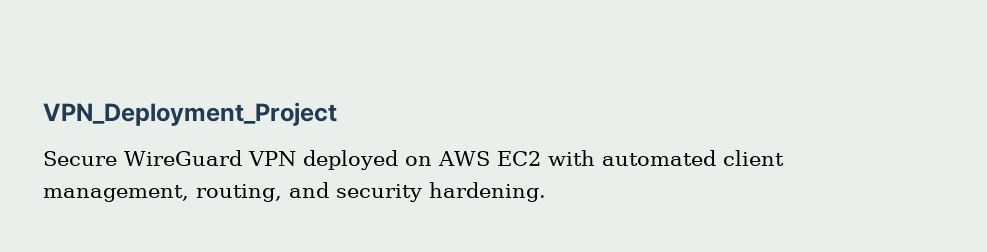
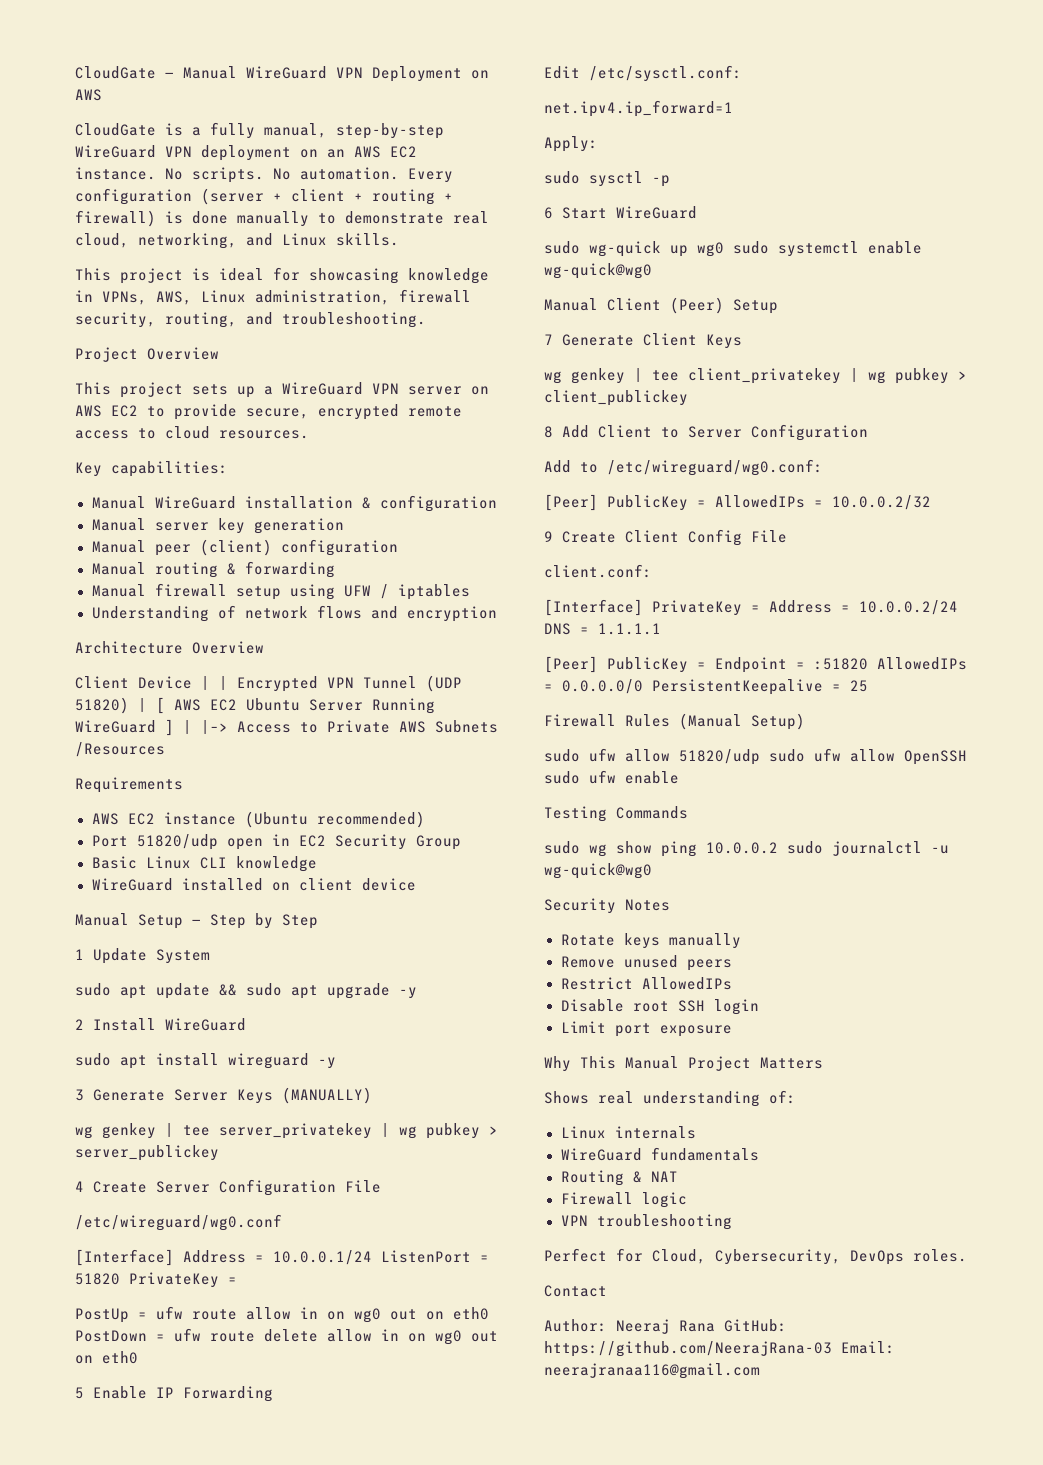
- VPN_Deployment_Project
- Secure WireGuard VPN deployed on AWS EC2 with automated client management, routing, and security hardening.
+ CloudGate — Manual WireGuard VPN Deployment on AWS
+ CloudGate is a fully manual, step-by-step WireGuard VPN deployment on an AWS EC2 instance. No scripts. No automation. Every configuration (server + client + routing + firewall) is done manually to demonstrate real cloud, networking, and Linux skills.
+ This project is ideal for showcasing knowledge in VPNs, AWS, Linux administration, firewall security, routing, and troubleshooting.
+ Project Overview
+ This project sets up a WireGuard VPN server on AWS EC2 to provide secure, encrypted remote access to cloud resources.
+ Key capabilities:
+ Manual WireGuard installation & configuration
+ Manual server key generation
+ Manual peer (client) configuration
+ Manual routing & forwarding
+ Manual firewall setup using UFW / iptables
+ Understanding of network flows and encryption
+ Architecture Overview
+ Client Device | | Encrypted VPN Tunnel (UDP 51820) | [ AWS EC2 Ubuntu Server Running WireGuard ] | |–> Access to Private AWS Subnets /Resources
+ Requirements
+ AWS EC2 instance (Ubuntu recommended)
+ Port 51820/udp open in EC2 Security Group
+ Basic Linux CLI knowledge
+ WireGuard installed on client device
+ Manual Setup — Step by Step
+ 1 Update System
+ sudo apt update && sudo apt upgrade -y
+ 2 Install WireGuard
+ sudo apt install wireguard -y
+ 3 Generate Server Keys (MANUALLY)
+ wg genkey | tee server_privatekey | wg pubkey > server_publickey
+ 4 Create Server Configuration File
+ /etc/wireguard/wg0.conf
+ [Interface] Address = 10.0.0.1/24 ListenPort = 51820 PrivateKey =
+ PostUp = ufw route allow in on wg0 out on eth0 PostDown = ufw route delete allow in on wg0 out on eth0
+ 5 Enable IP Forwarding
+ Edit /etc/sysctl.conf:
+ net.ipv4.ip_forward=1
+ Apply:
+ sudo sysctl -p
+ 6 Start WireGuard
+ sudo wg-quick up wg0 sudo systemctl enable wg-quick@wg0
+ Manual Client (Peer) Setup
+ 7 Generate Client Keys
+ wg genkey | tee client_privatekey | wg pubkey > client_publickey
+ 8 Add Client to Server Configuration
+ Add to /etc/wireguard/wg0.conf:
+ [Peer] PublicKey = AllowedIPs = 10.0.0.2/32
+ 9 Create Client Config File
+ client.conf:
+ [Interface] PrivateKey = Address = 10.0.0.2/24 DNS = 1.1.1.1
+ [Peer] PublicKey = Endpoint = :51820 AllowedIPs = 0.0.0.0/0 PersistentKeepalive = 25
+ Firewall Rules (Manual Setup)
+ sudo ufw allow 51820/udp sudo ufw allow OpenSSH sudo ufw enable
+ Testing Commands
+ sudo wg show ping 10.0.0.2 sudo journalctl -u wg-quick@wg0
+ Security Notes
+ Rotate keys manually
+ Remove unused peers
+ Restrict AllowedIPs
+ Disable root SSH login
+ Limit port exposure
+ Why This Manual Project Matters
+ Shows real understanding of:
+ Linux internals
+ WireGuard fundamentals
+ Routing & NAT
+ Firewall logic
+ VPN troubleshooting
+ Perfect for Cloud, Cybersecurity, DevOps roles.
+ Contact
+ Author: Neeraj Rana GitHub: https://github.com/NeerajRana-03 Email: neerajranaa116@gmail.com

